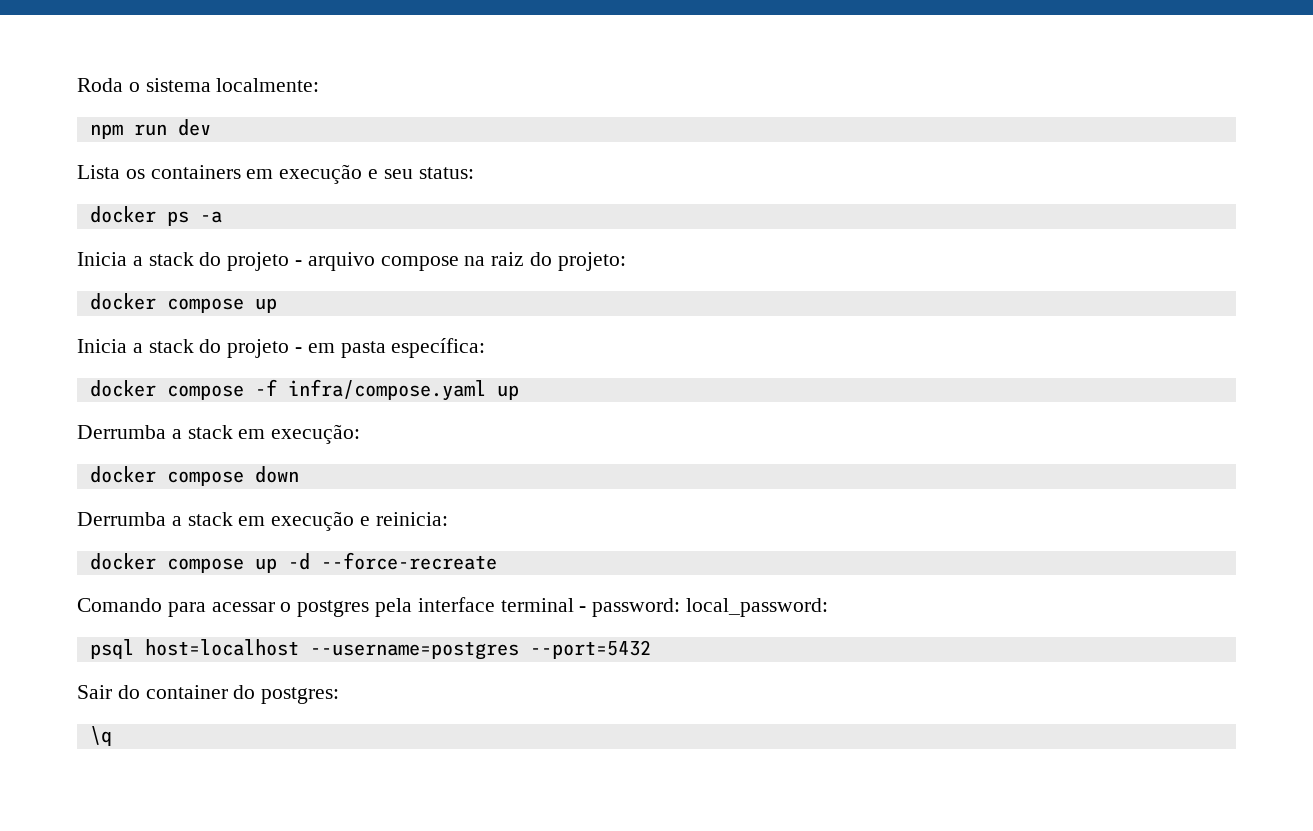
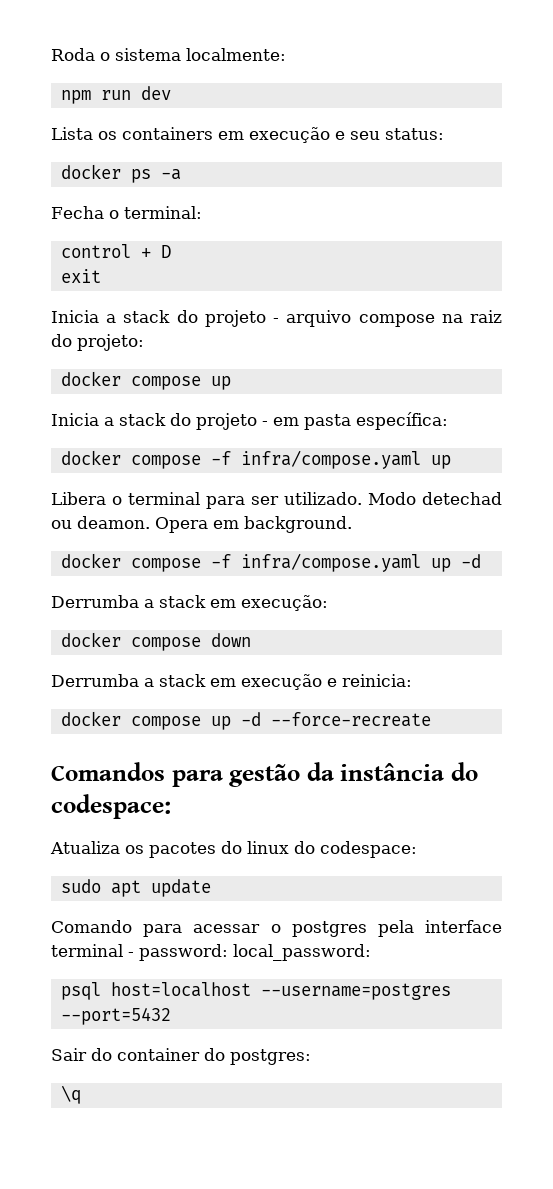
+ Fecha o terminal:
+ control + D
+ exit
+ Libera o terminal para ser utilizado. Modo detechad ou deamon. Opera em background.
+ docker compose -f infra/compose.yaml up -d
+ Comandos para gestão da instância do codespace:
+ Atualiza os pacotes do linux do codespace:
+ sudo apt update

